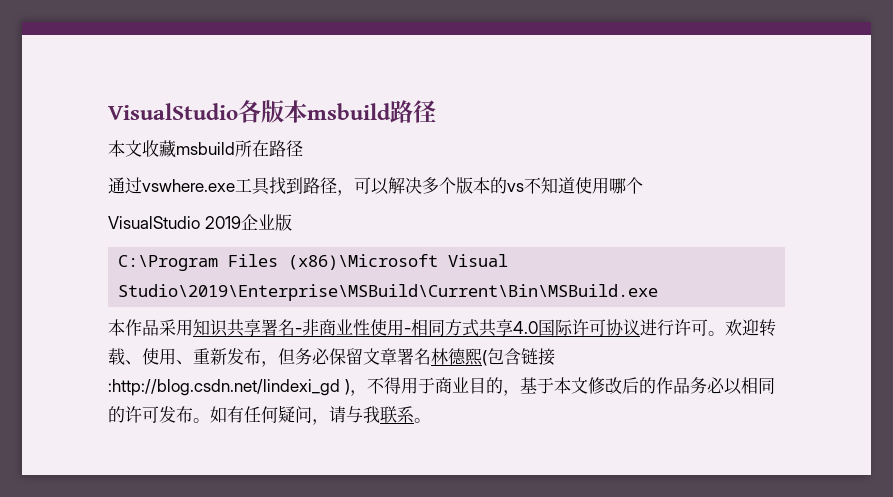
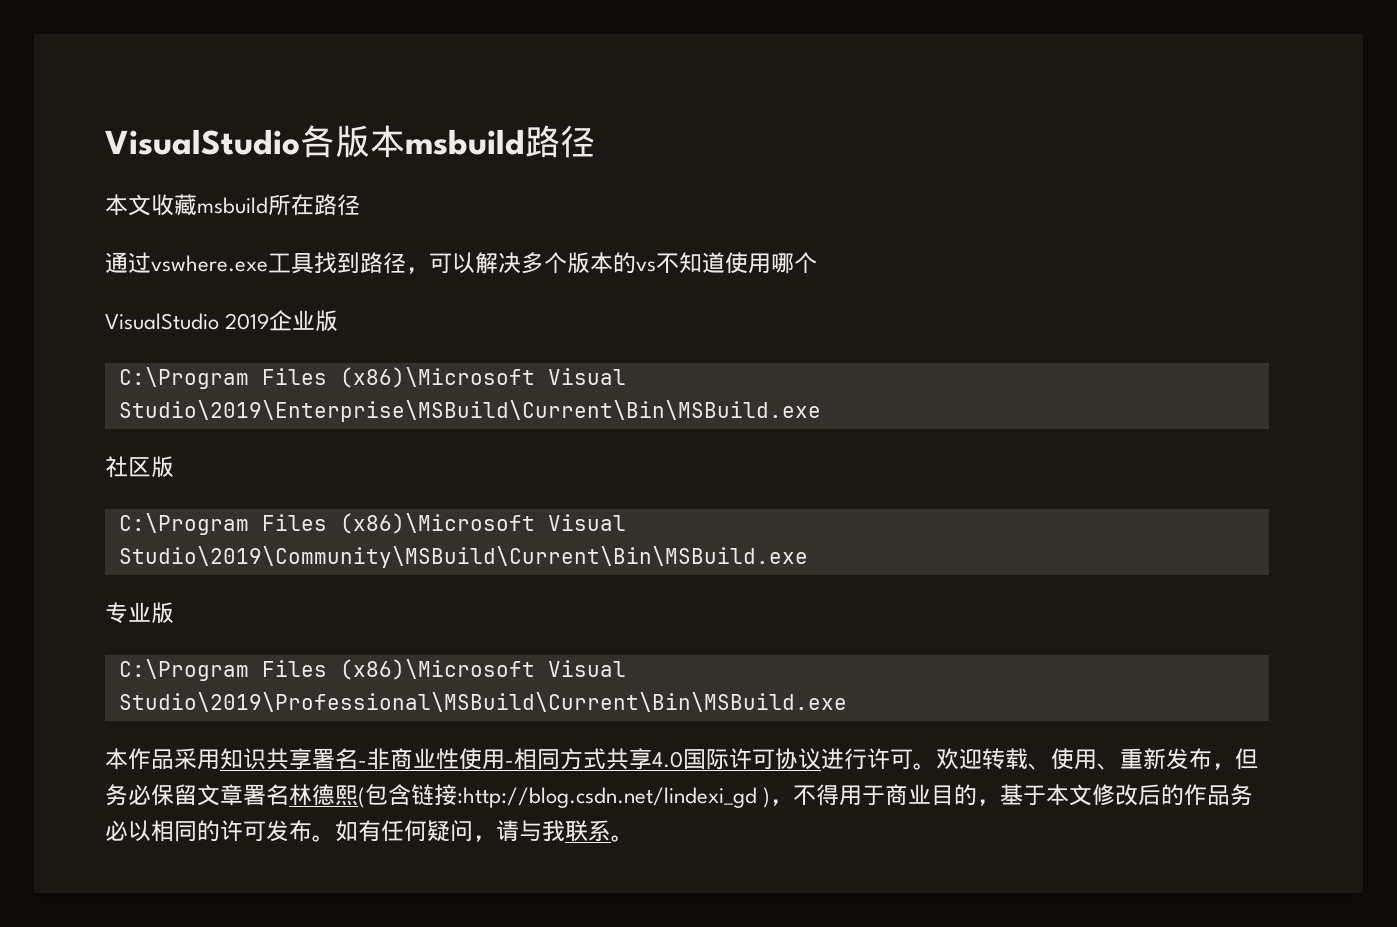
+ 社区版
+ C:\Program Files (x86)\Microsoft Visual Studio\2019\Community\MSBuild\Current\Bin\MSBuild.exe
+ 专业版
+ C:\Program Files (x86)\Microsoft Visual Studio\2019\Professional\MSBuild\Current\Bin\MSBuild.exe

